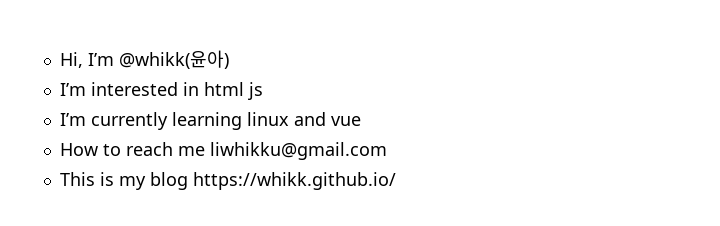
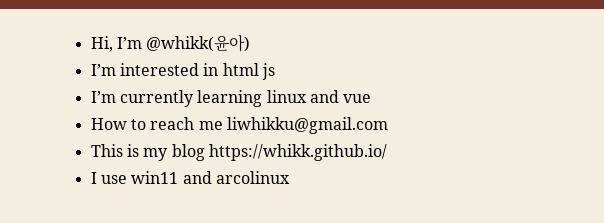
+ I use win11 and arcolinux

